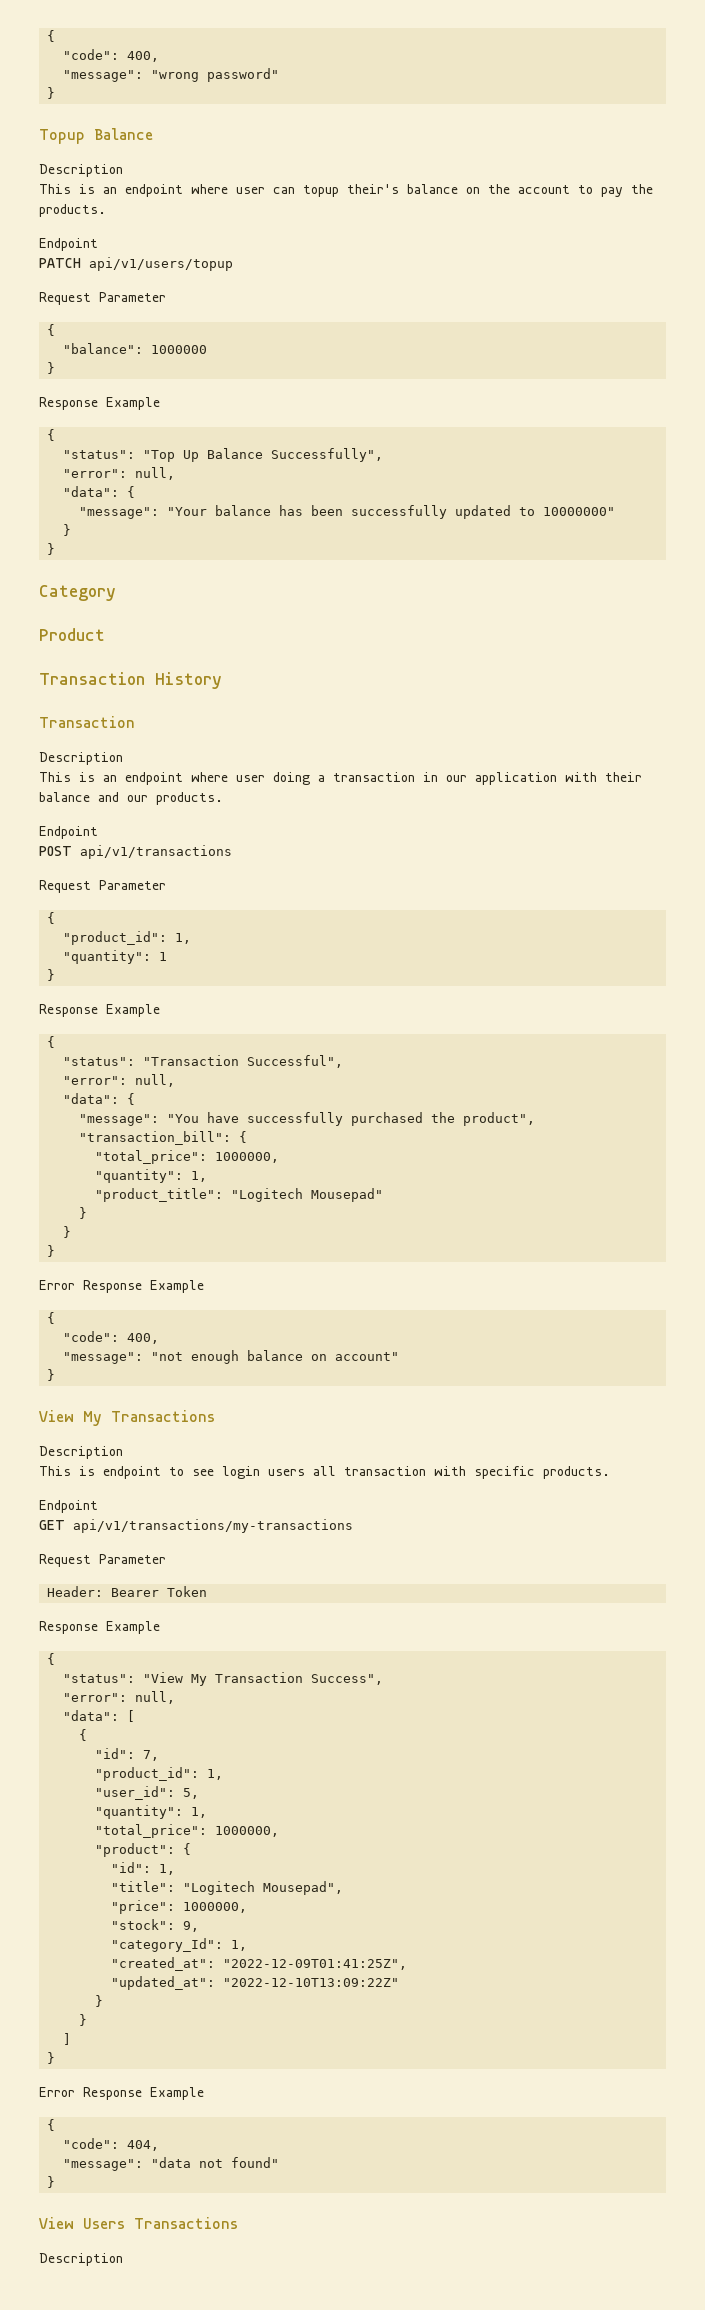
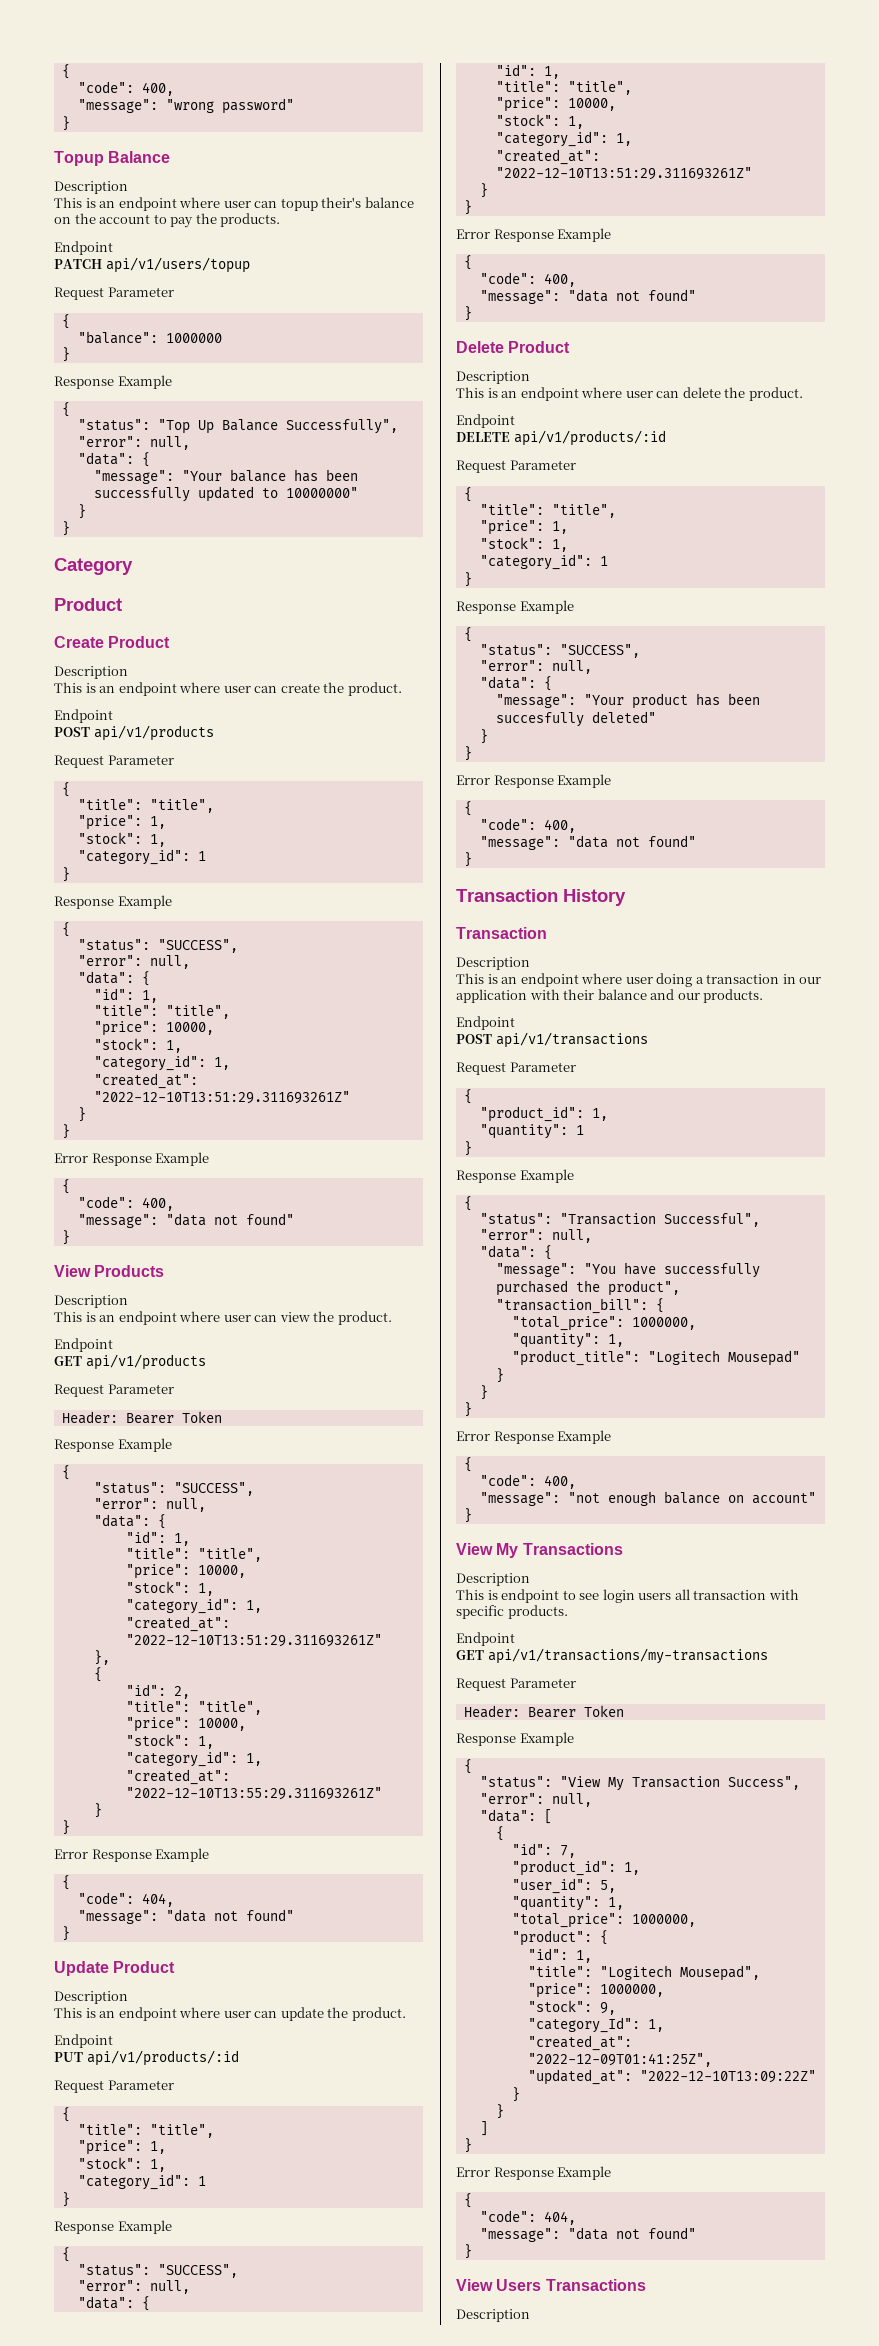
+ Create Product
+ Description
+ This is an endpoint where user can create the product.
+ Endpoint
+ POST api/v1/products
+ Request Parameter
+ {
+ "title": "title",
+ "price": 1,
+ "stock": 1,
+ "category_id": 1
+ }
+ Response Example
+ {
+ "status": "SUCCESS",
+ "error": null,
+ "data": {
+ "id": 1,
+ "title": "title",
+ "price": 10000,
+ "stock": 1,
+ "category_id": 1,
+ "created_at": "2022-12-10T13:51:29.311693261Z"
+ }
+ }
+ Error Response Example
+ {
+ "code": 400,
+ "message": "data not found"
+ }
+ View Products
+ Description
+ This is an endpoint where user can view the product.
+ Endpoint
+ GET api/v1/products
+ Request Parameter
+ Header: Bearer Token
+ Response Example
+ {
+ "status": "SUCCESS",
+ "error": null,
+ "data": {
+ "id": 1,
+ "title": "title",
+ "price": 10000,
+ "stock": 1,
+ "category_id": 1,
+ "created_at": "2022-12-10T13:51:29.311693261Z"
+ },
+ {
+ "id": 2,
+ "title": "title",
+ "price": 10000,
+ "stock": 1,
+ "category_id": 1,
+ "created_at": "2022-12-10T13:55:29.311693261Z"
+ }
+ }
+ Error Response Example
+ {
+ "code": 404,
+ "message": "data not found"
+ }
+ Update Product
+ Description
+ This is an endpoint where user can update the product.
+ Endpoint
+ PUT api/v1/products/:id
+ Request Parameter
+ {
+ "title": "title",
+ "price": 1,
+ "stock": 1,
+ "category_id": 1
+ }
+ Response Example
+ {
+ "status": "SUCCESS",
+ "error": null,
+ "data": {
+ "id": 1,
+ "title": "title",
+ "price": 10000,
+ "stock": 1,
+ "category_id": 1,
+ "created_at": "2022-12-10T13:51:29.311693261Z"
+ }
+ }
+ Error Response Example
+ {
+ "code": 400,
+ "message": "data not found"
+ }
+ Delete Product
+ Description
+ This is an endpoint where user can delete the product.
+ Endpoint
+ DELETE api/v1/products/:id
+ Request Parameter
+ {
+ "title": "title",
+ "price": 1,
+ "stock": 1,
+ "category_id": 1
+ }
+ Response Example
+ {
+ "status": "SUCCESS",
+ "error": null,
+ "data": {
+ "message": "Your product has been succesfully deleted"
+ }
+ }
+ Error Response Example
+ {
+ "code": 400,
+ "message": "data not found"
+ }

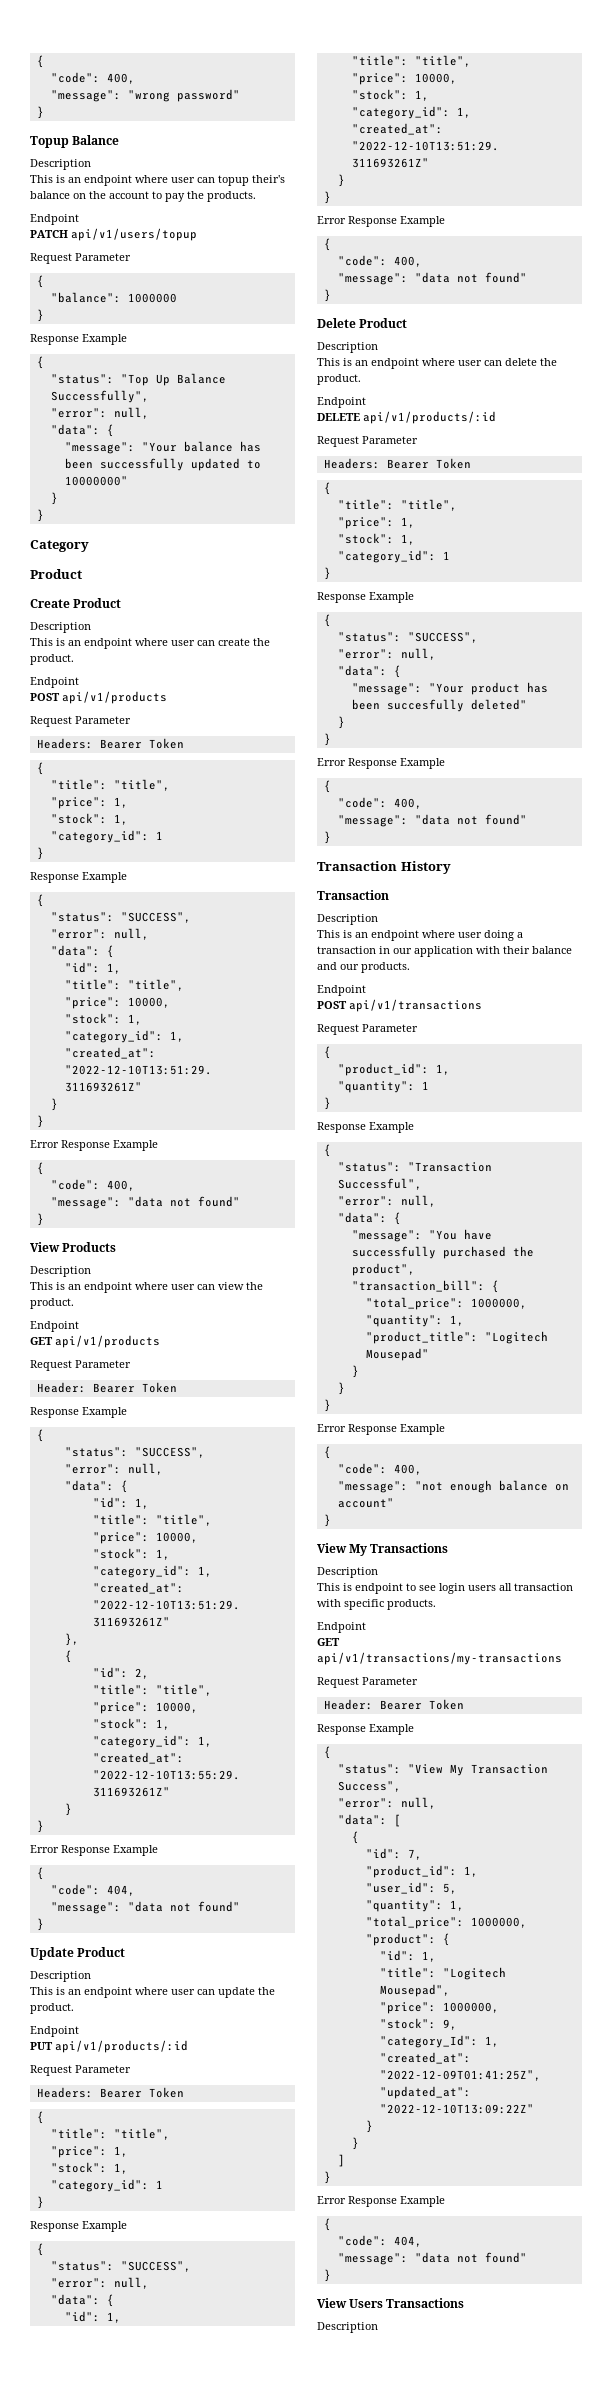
  POST api/v1/products
  Request Parameter
+ Headers: Bearer Token
  PUT api/v1/products/:id
  Request Parameter
+ Headers: Bearer Token
  DELETE api/v1/products/:id
  Request Parameter
+ Headers: Bearer Token

